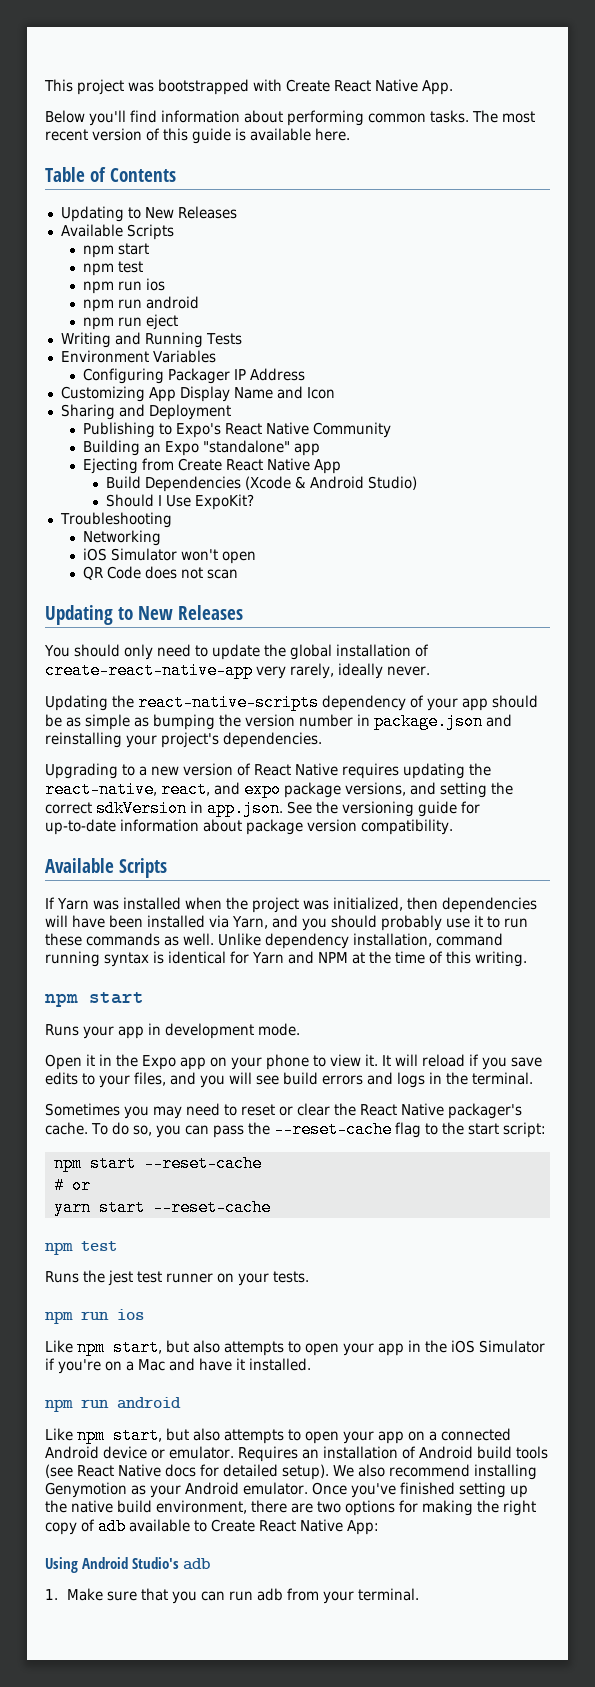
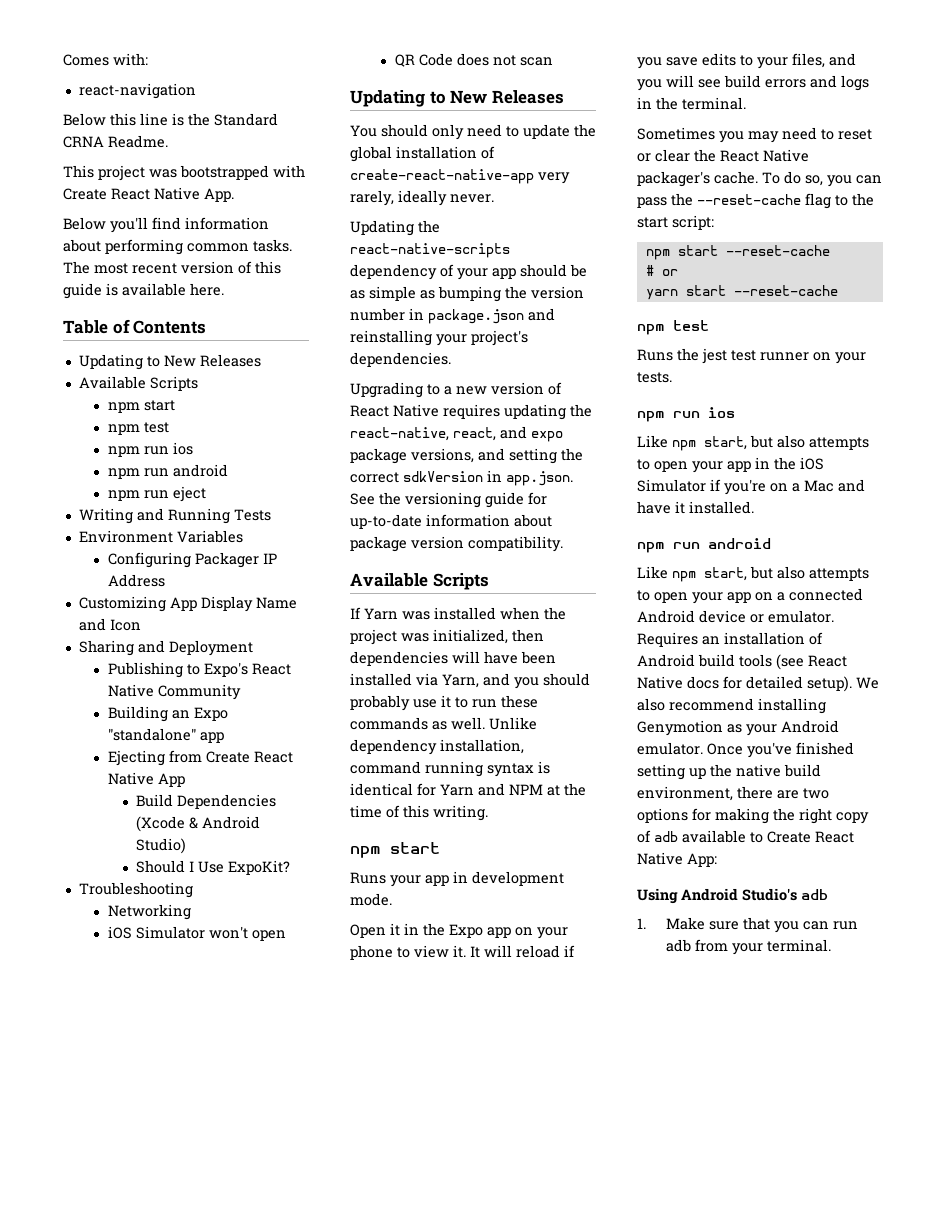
+ Comes with:
+ react-navigation
+ Below this line is the Standard CRNA Readme.

